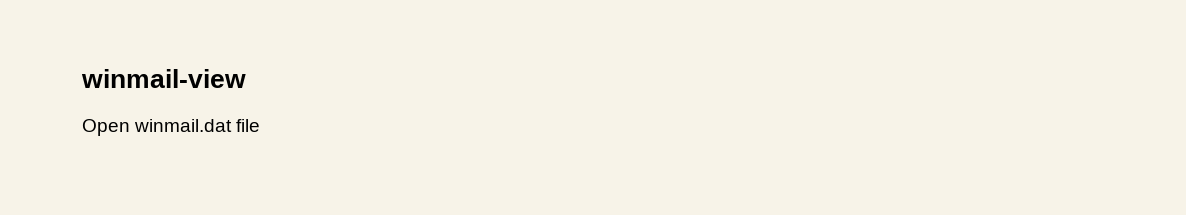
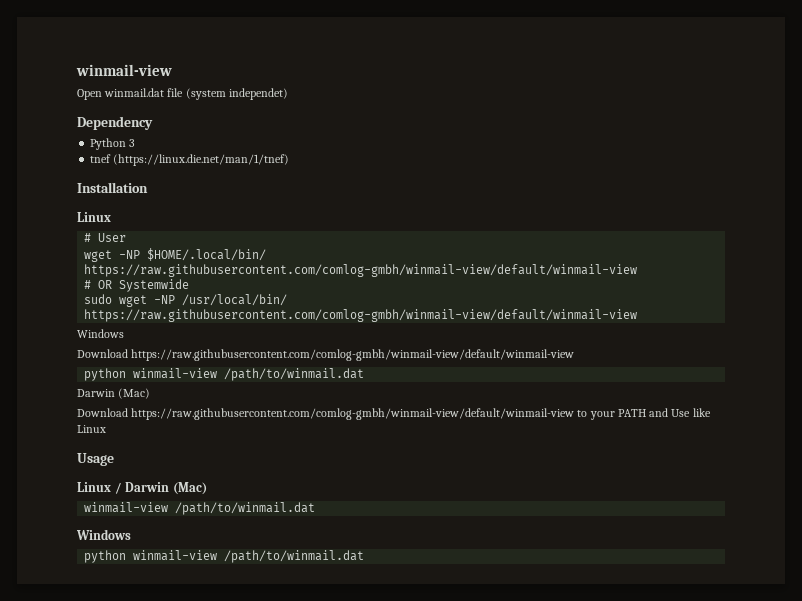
- Open winmail.dat file
+ Open winmail.dat file (system independet)
+ Dependency
+ Python 3
+ tnef (https://linux.die.net/man/1/tnef)
+ Installation
+ Linux
+ # User
+ wget -NP $HOME/.local/bin/ https://raw.githubusercontent.com/comlog-gmbh/winmail-view/default/winmail-view
+ # OR Systemwide
+ sudo wget -NP /usr/local/bin/ https://raw.githubusercontent.com/comlog-gmbh/winmail-view/default/winmail-view
+ Windows
+ Download https://raw.githubusercontent.com/comlog-gmbh/winmail-view/default/winmail-view
+ python winmail-view /path/to/winmail.dat
+ Darwin (Mac)
+ Download https://raw.githubusercontent.com/comlog-gmbh/winmail-view/default/winmail-view to your PATH and Use like Linux
+ Usage
+ Linux / Darwin (Mac)
+ winmail-view /path/to/winmail.dat
+ Windows
+ python winmail-view /path/to/winmail.dat

